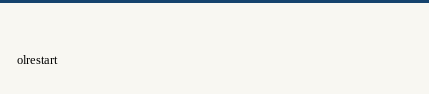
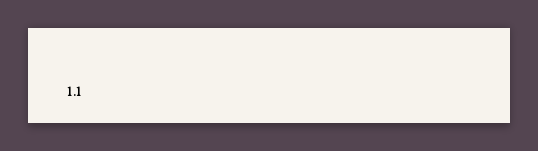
- olrestart
+ 1.1

